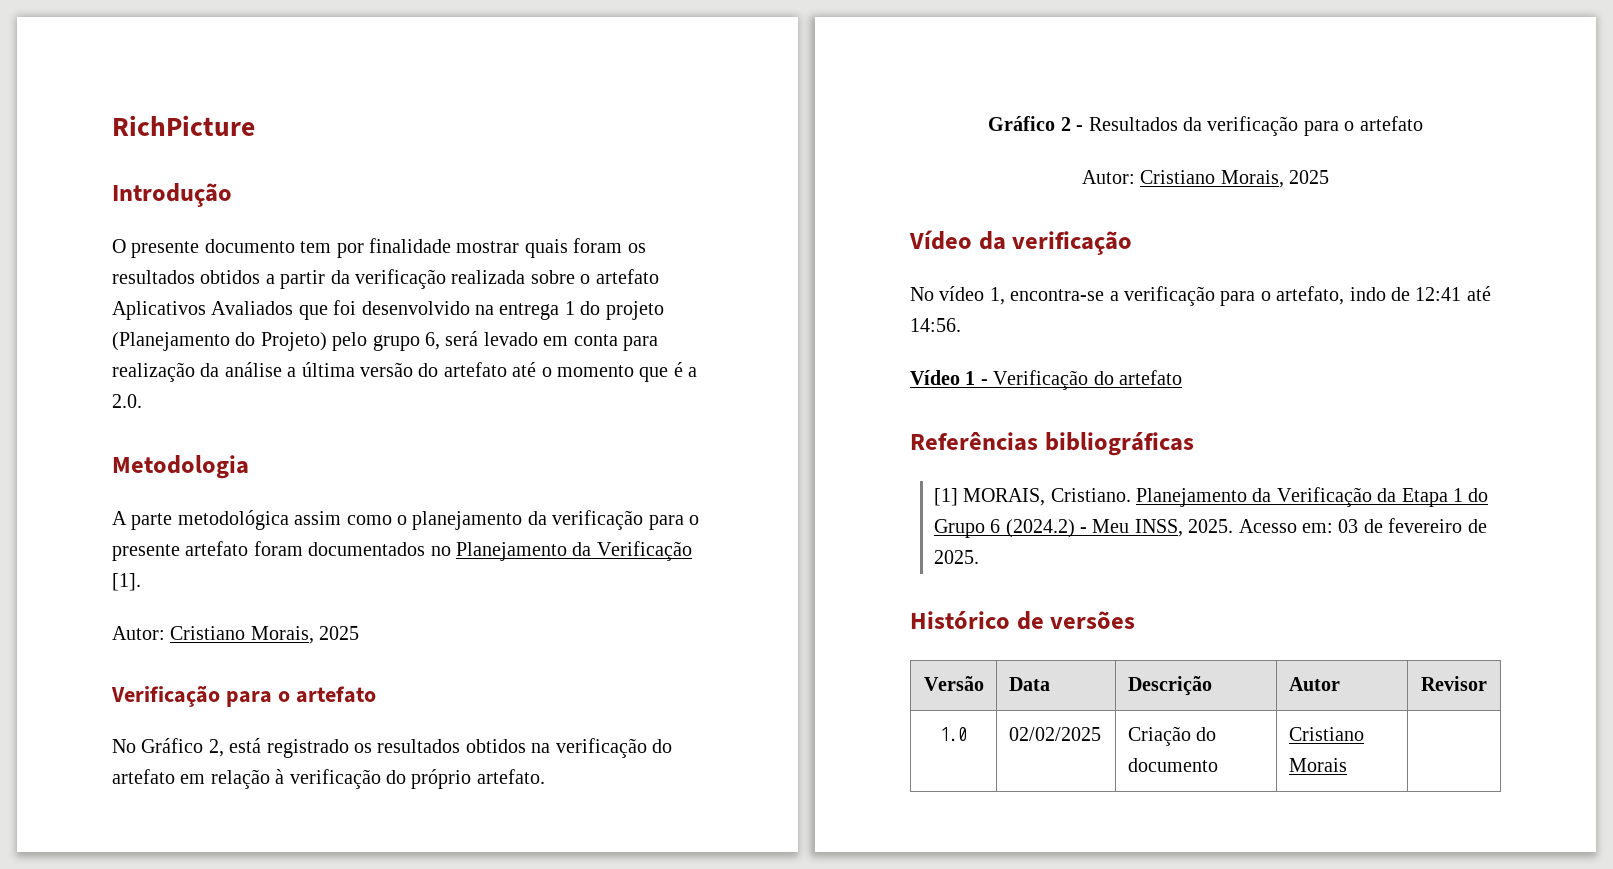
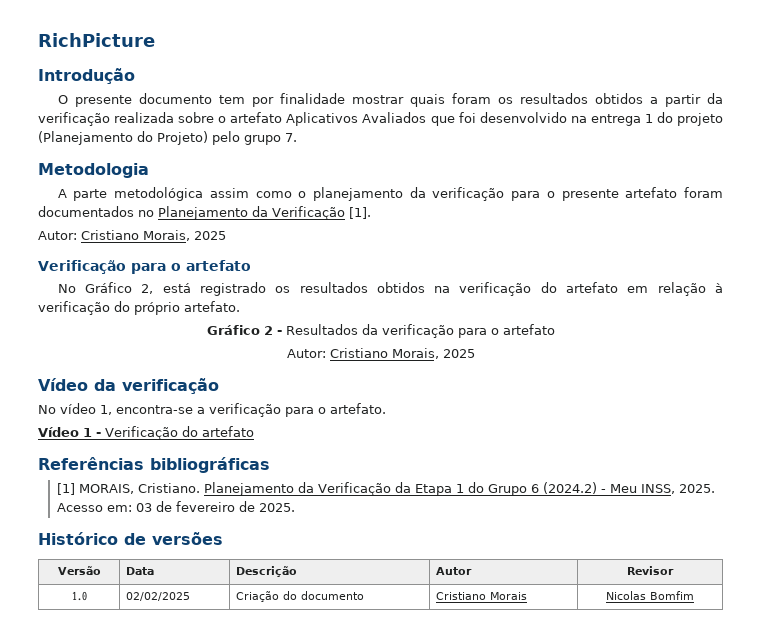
- O presente documento tem por finalidade mostrar quais foram os resultados obtidos a partir da verificação realizada sobre o artefato Aplicativos Avaliados que foi desenvolvido na entrega 1 do projeto (Planejamento do Projeto) pelo grupo 6, será levado em conta para realização da análise a última versão do artefato até o momento que é a 2.0.
+ O presente documento tem por finalidade mostrar quais foram os resultados obtidos a partir da verificação realizada sobre o artefato Aplicativos Avaliados que foi desenvolvido na entrega 1 do projeto (Planejamento do Projeto) pelo grupo 7.
- No vídeo 1, encontra-se a verificação para o artefato, indo de 12:41 até 14:56.
+ No vídeo 1, encontra-se a verificação para o artefato.
- 1.0 | 02/02/2025 | Criação do documento | Cristiano Morais |
+ 1.0 | 02/02/2025 | Criação do documento | Cristiano Morais | Nicolas Bomfim

